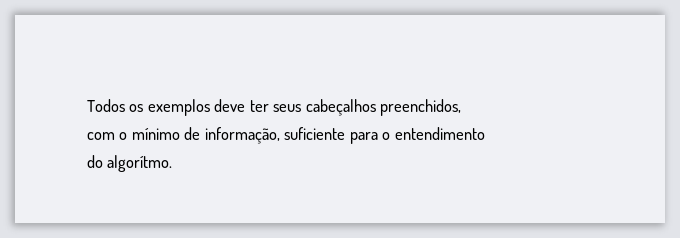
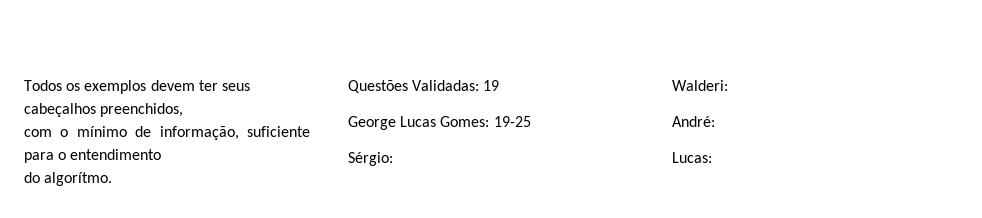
- Todos os exemplos deve ter seus cabeçalhos preenchidos,
+ Todos os exemplos devem ter seus cabeçalhos preenchidos,
+ Questões Validadas: 19
+ George Lucas Gomes: 19-25
+ Sérgio:
+ Walderi:
+ André:
+ Lucas:

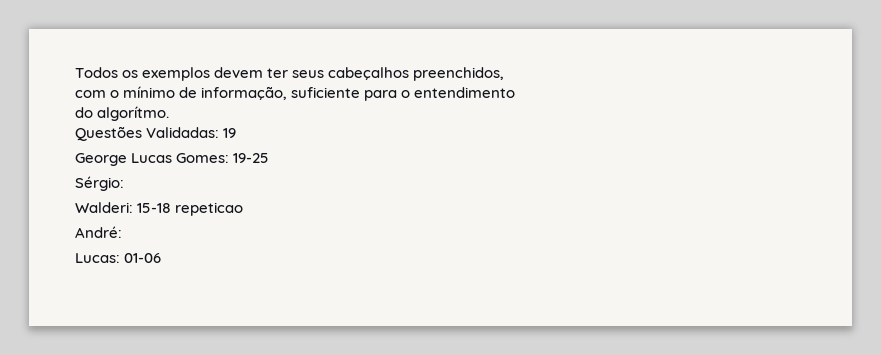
- Walderi:
+ Walderi: 15-18 repeticao
- Lucas:
+ Lucas: 01-06

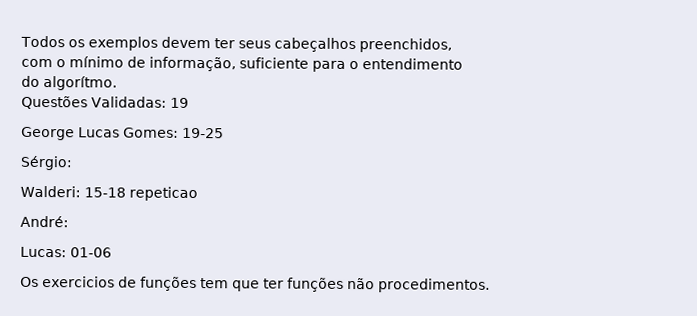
+ Os exercicios de funções tem que ter funções não procedimentos.

